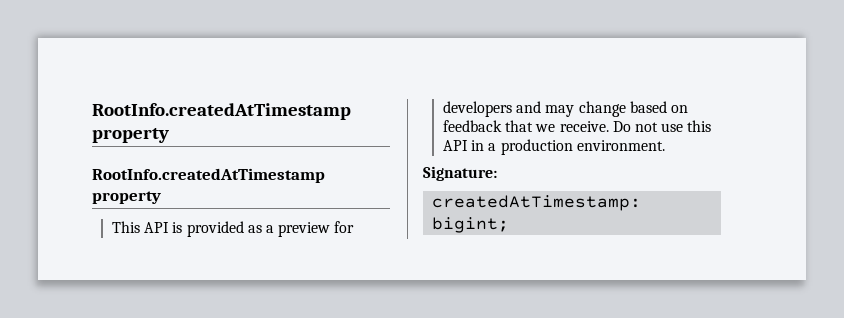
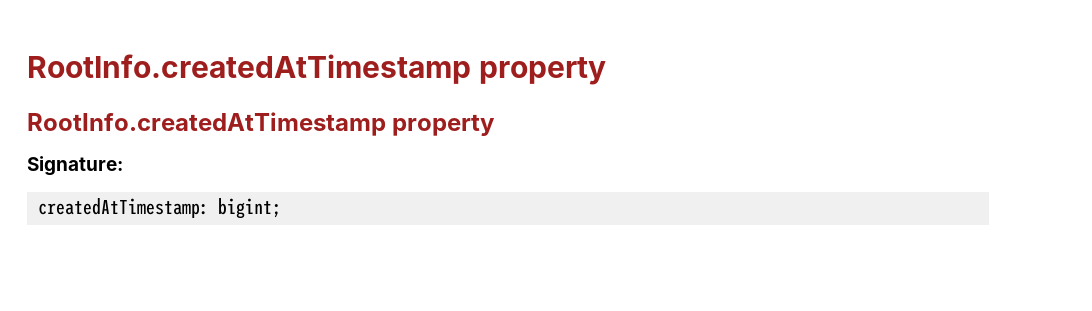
- This API is provided as a preview for developers and may change based on feedback that we receive. Do not use this API in a production environment.

